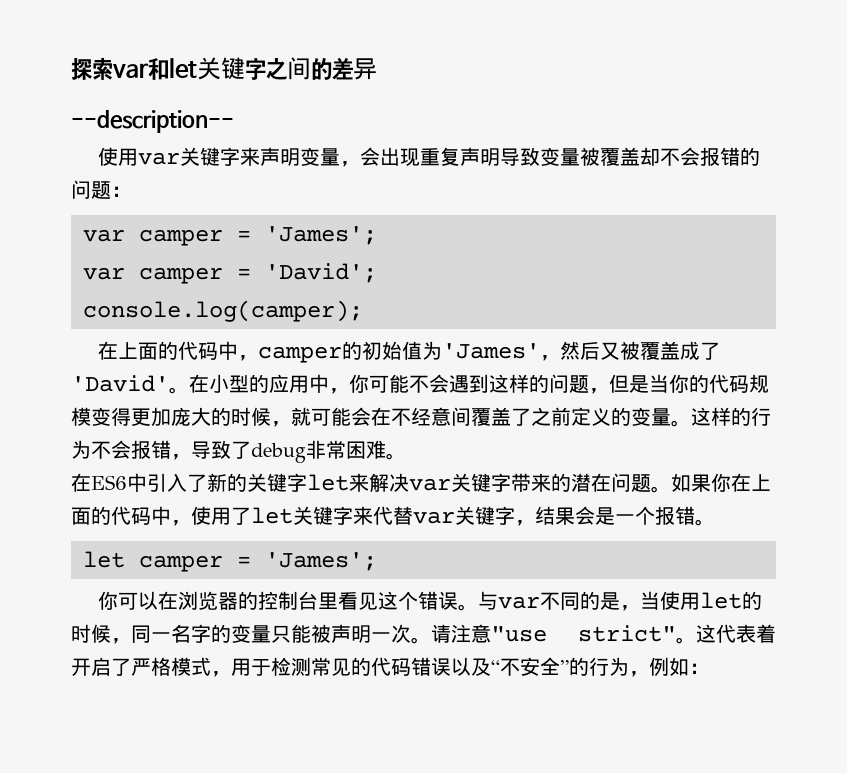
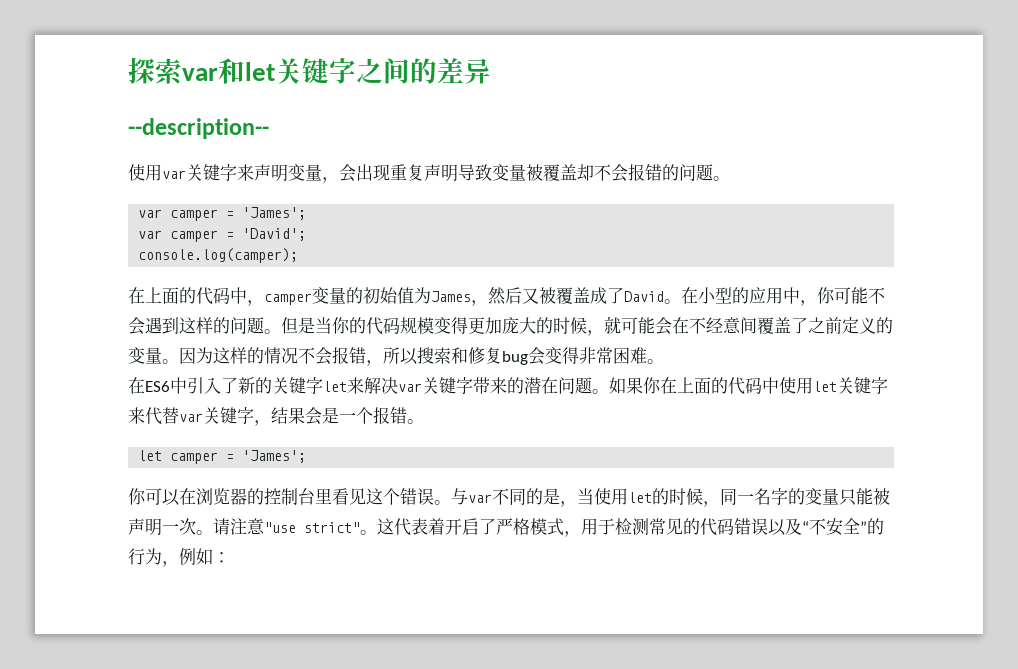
- 使用var关键字来声明变量，会出现重复声明导致变量被覆盖却不会报错的问题：
+ 使用var关键字来声明变量，会出现重复声明导致变量被覆盖却不会报错的问题。
- 在上面的代码中，camper的初始值为'James'，然后又被覆盖成了'David'。
+ 在上面的代码中，camper变量的初始值为James，然后又被覆盖成了David。
- 在小型的应用中，你可能不会遇到这样的问题，但是当你的代码规模变得更加庞大的时候，就可能会在不经意间覆盖了之前定义的变量。
+ 在小型的应用中，你可能不会遇到这样的问题。但是当你的代码规模变得更加庞大的时候，就可能会在不经意间覆盖了之前定义的变量。
- 这样的行为不会报错，导致了debug非常困难。
+ 因为这样的情况不会报错，所以搜索和修复bug会变得非常困难。
- 如果你在上面的代码中，使用了let关键字来代替var关键字，结果会是一个报错。
+ 如果你在上面的代码中使用let关键字来代替var关键字，结果会是一个报错。

